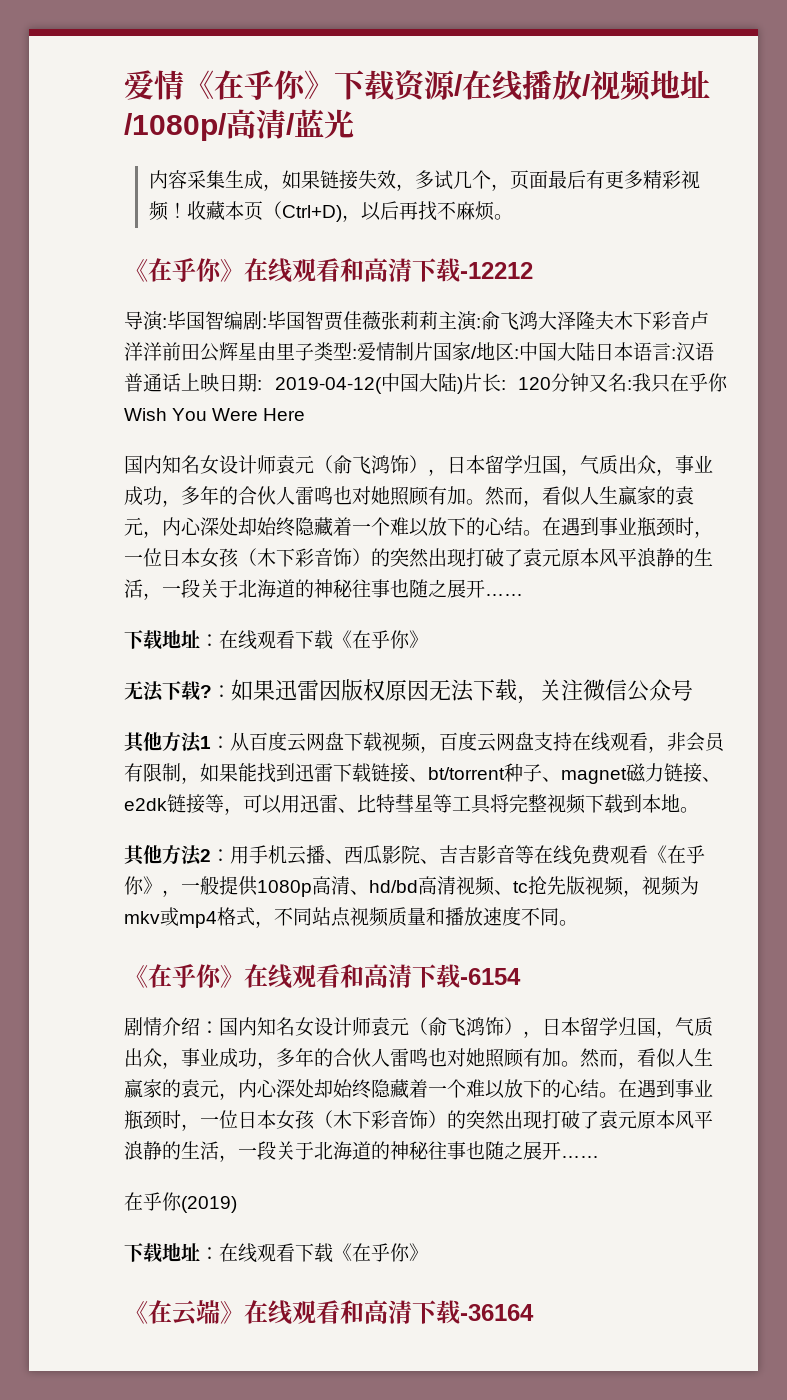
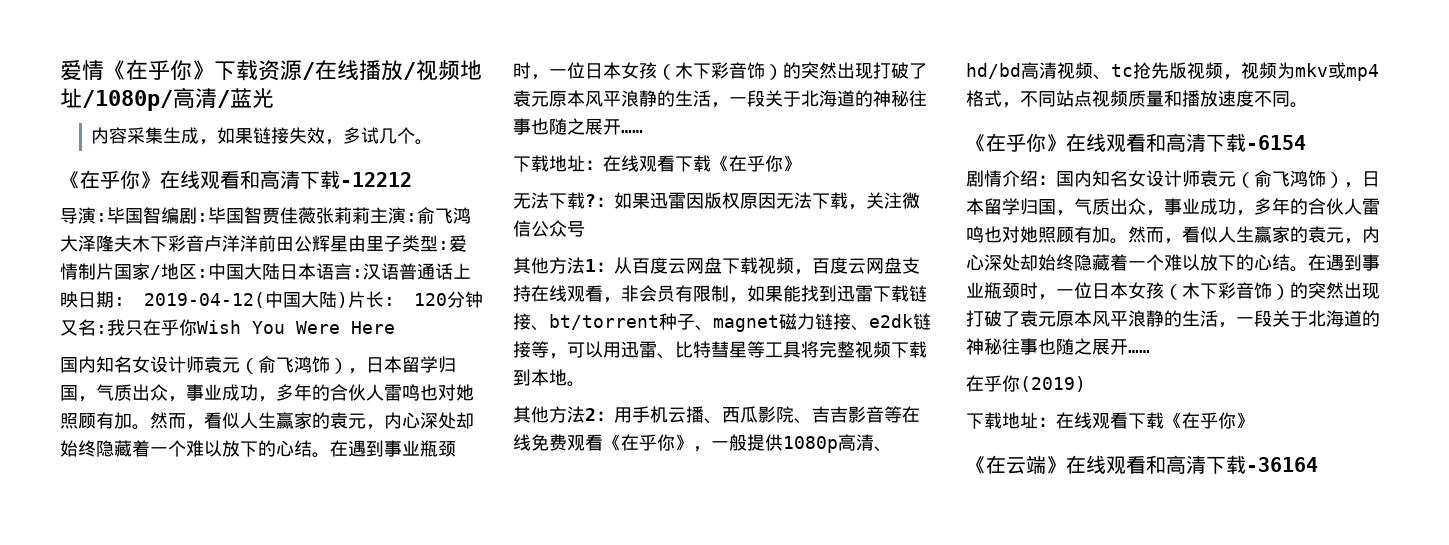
- 内容采集生成，如果链接失效，多试几个，页面最后有更多精彩视频！收藏本页（Ctrl+D)，以后再找不麻烦。
+ 内容采集生成，如果链接失效，多试几个。

